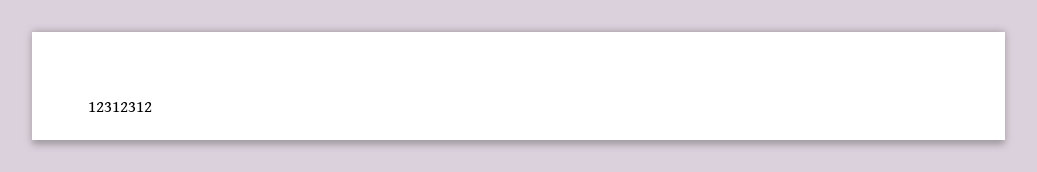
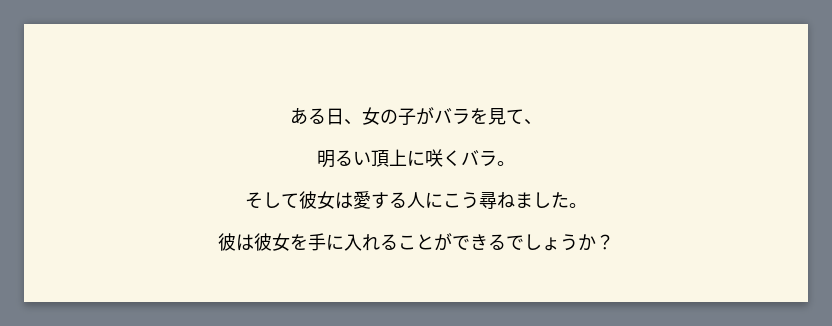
- 12312312
+ ある日、女の子がバラを見て、
+ 明るい頂上に咲くバラ。
+ そして彼女は愛する人にこう尋ねました。
+ 彼は彼女を手に入れることができるでしょうか？

